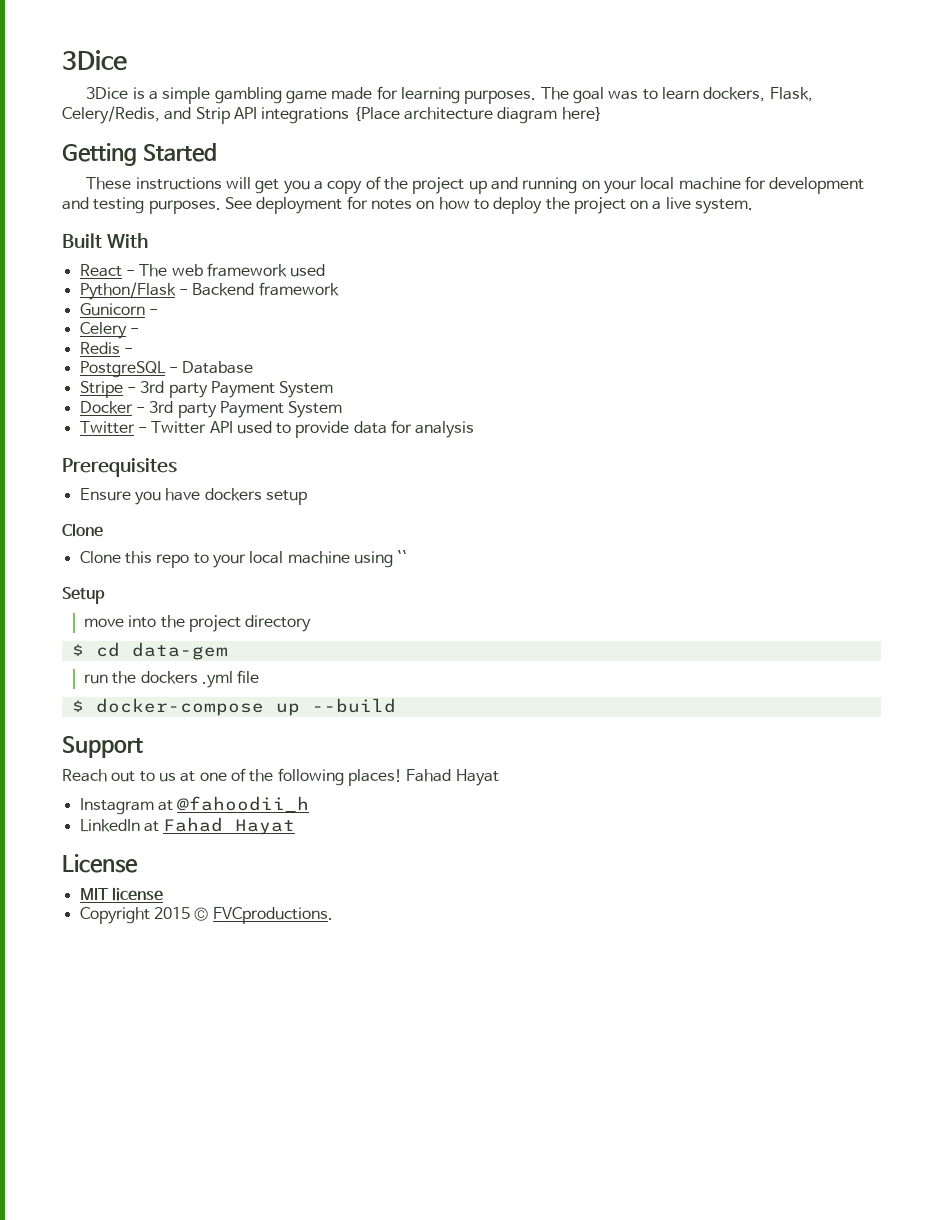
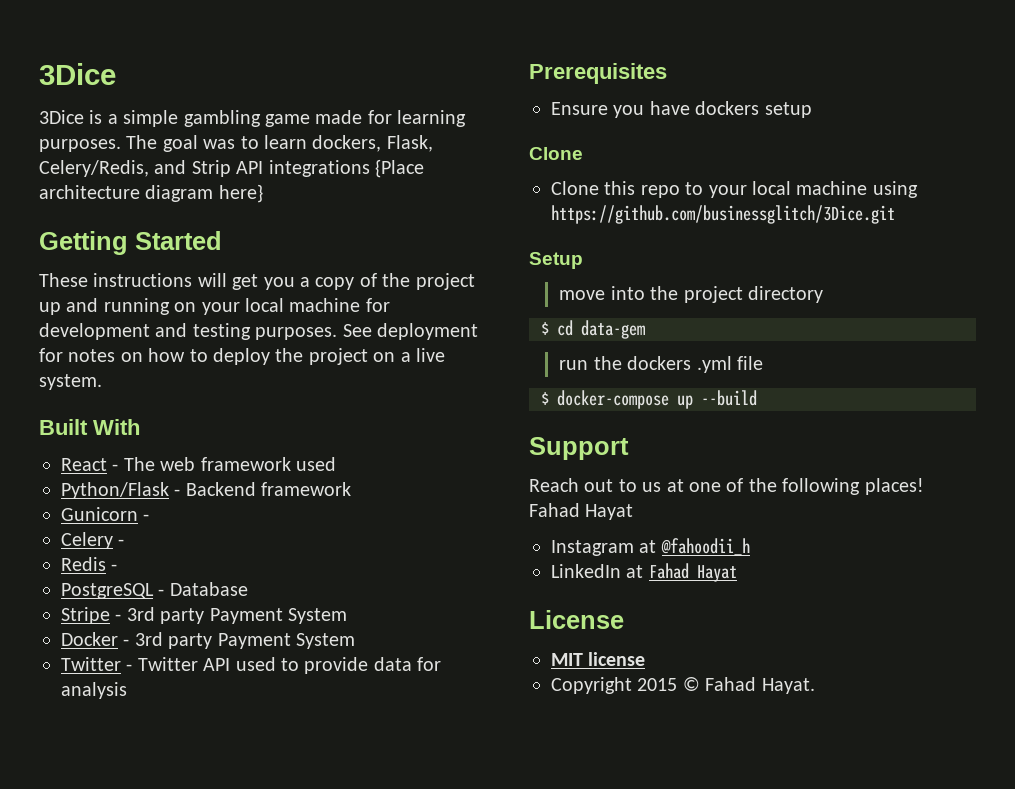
- Clone this repo to your local machine using ``
+ Clone this repo to your local machine using https://github.com/businessglitch/3Dice.git
- Copyright 2015 © FVCproductions.
+ Copyright 2015 © Fahad Hayat.

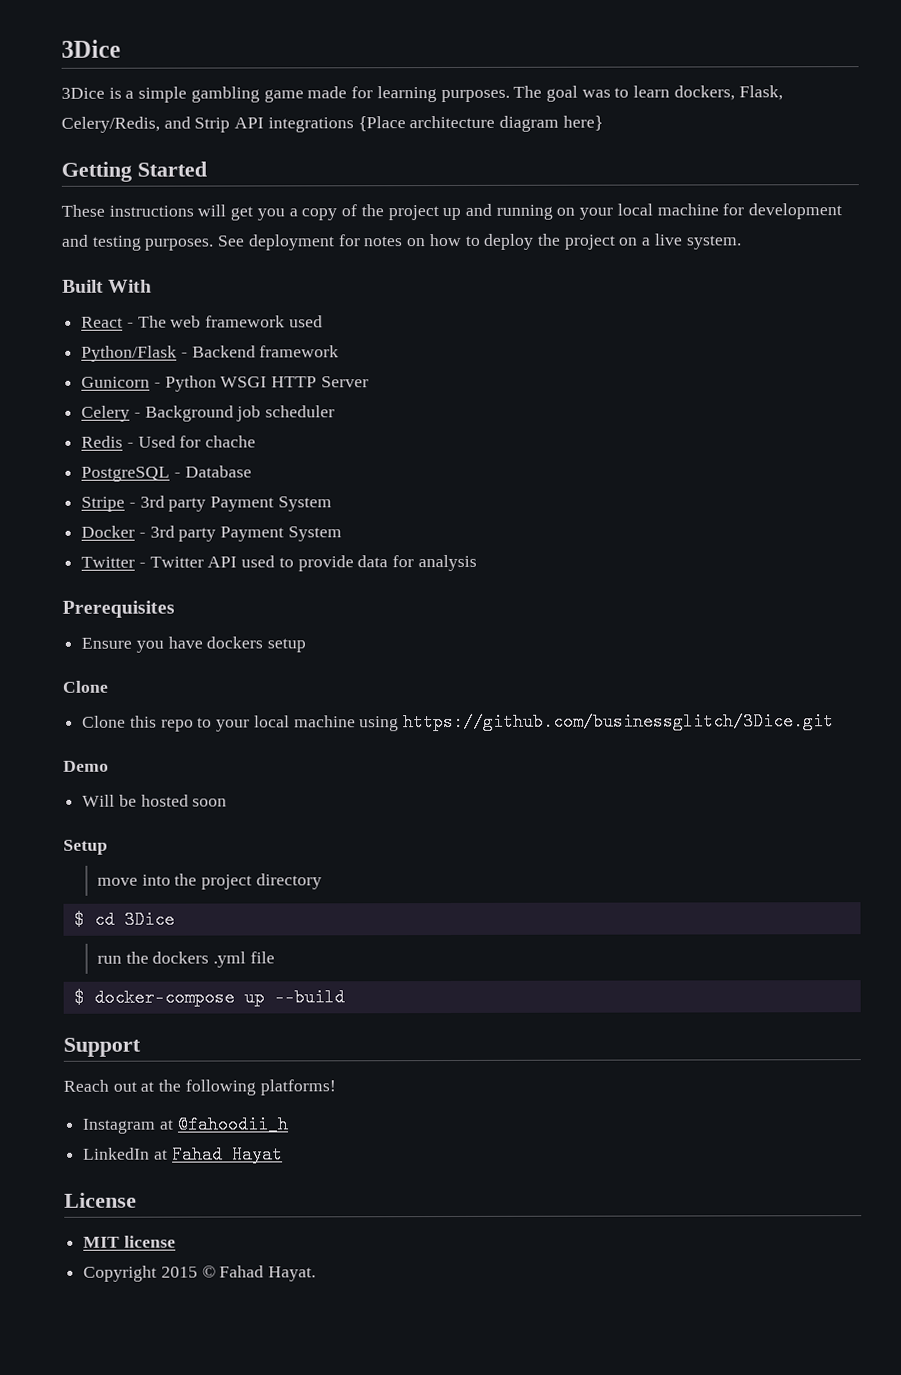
- Gunicorn -
+ Gunicorn - Python WSGI HTTP Server
- Celery -
+ Celery - Background job scheduler
- Redis -
+ Redis - Used for chache
+ Demo
+ Will be hosted soon
- $ cd data-gem
+ $ cd 3Dice
- Reach out to us at one of the following places! Fahad Hayat
+ Reach out at the following platforms!

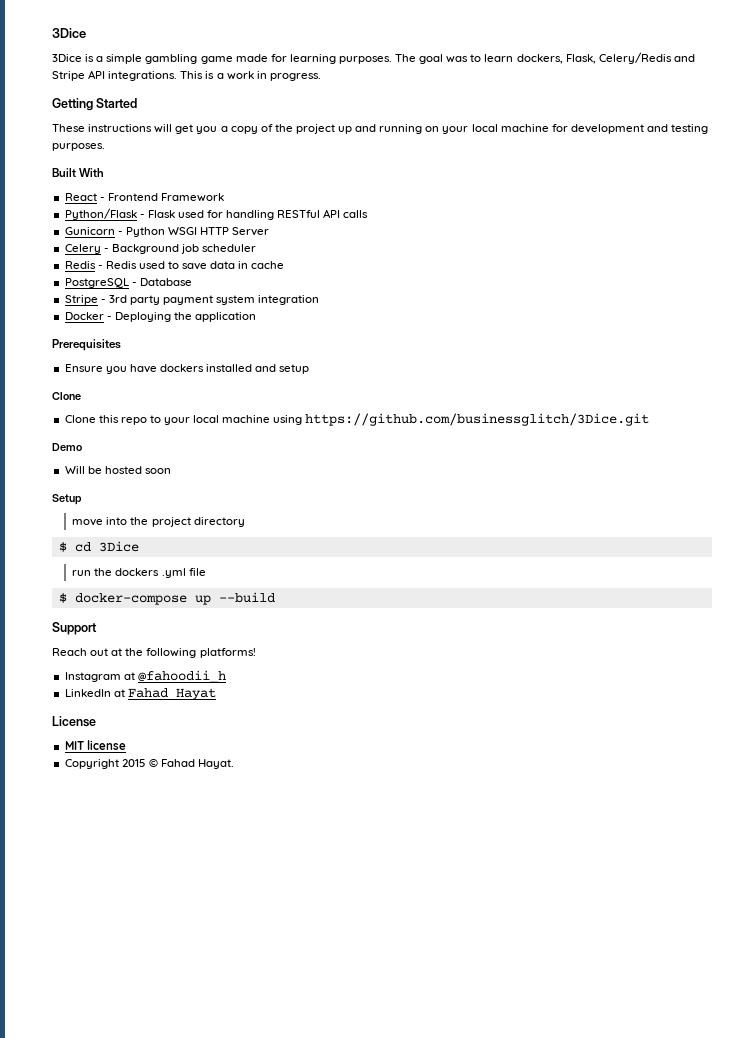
- The goal was to learn dockers, Flask, Celery/Redis, and Strip API integrations {Place architecture diagram here}
+ The goal was to learn dockers, Flask, Celery/Redis and Stripe API integrations. This is a work in progress.
- These instructions will get you a copy of the project up and running on your local machine for development and testing purposes. See deployment for notes on how to deploy the project on a live system.
+ These instructions will get you a copy of the project up and running on your local machine for development and testing purposes.
  Built With
- React - The web framework used
- Python/Flask - Backend framework
+ React - Frontend Framework
+ Python/Flask - Flask used for handling RESTful API calls
- Redis - Used for chache
+ Redis - Redis used to save data in cache
- Stripe - 3rd party Payment System
+ Stripe - 3rd party payment system integration
- Docker - 3rd party Payment System
- Twitter - Twitter API used to provide data for analysis
+ Docker - Deploying the application
- Ensure you have dockers setup
+ Ensure you have dockers installed and setup

